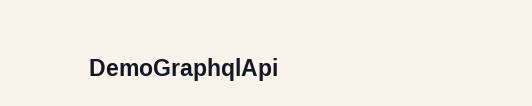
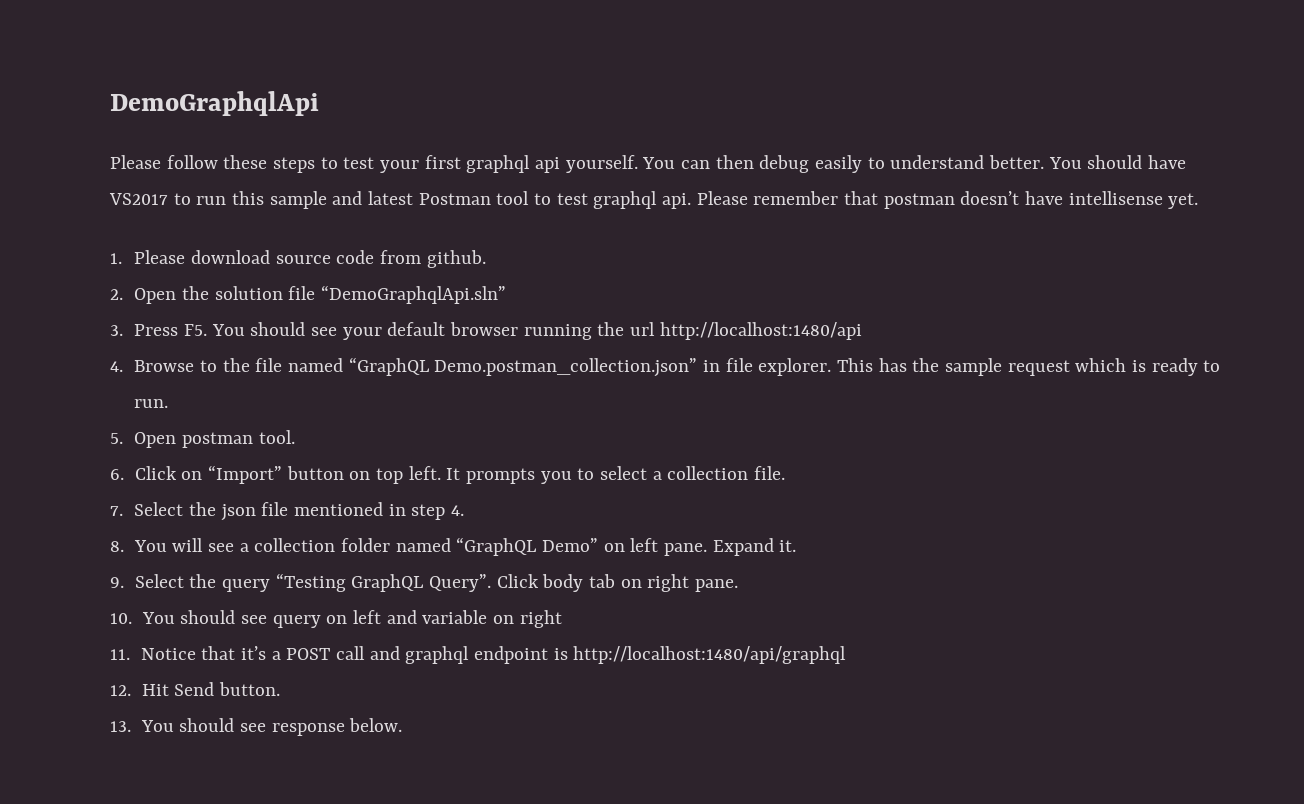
+ Please follow these steps to test your first graphql api yourself. You can then debug easily to understand better. You should have VS2017 to run this sample and latest Postman tool to test graphql api. Please remember that postman doesn’t have intellisense yet.
+ 1. Please download source code from github.
+ 2. Open the solution file “DemoGraphqlApi.sln”
+ 3. Press F5. You should see your default browser running the url http://localhost:1480/api
+ 4. Browse to the file named “GraphQL Demo.postman_collection.json” in file explorer. This has the sample request which is ready to run.
+ 5. Open postman tool.
+ 6. Click on “Import” button on top left. It prompts you to select a collection file.
+ 7. Select the json file mentioned in step 4.
+ 8. You will see a collection folder named “GraphQL Demo” on left pane. Expand it.
+ 9. Select the query “Testing GraphQL Query”. Click body tab on right pane.
+ 10. You should see query on left and variable on right
+ 11. Notice that it’s a POST call and graphql endpoint is http://localhost:1480/api/graphql
+ 12. Hit Send button.
+ 13. You should see response below.

